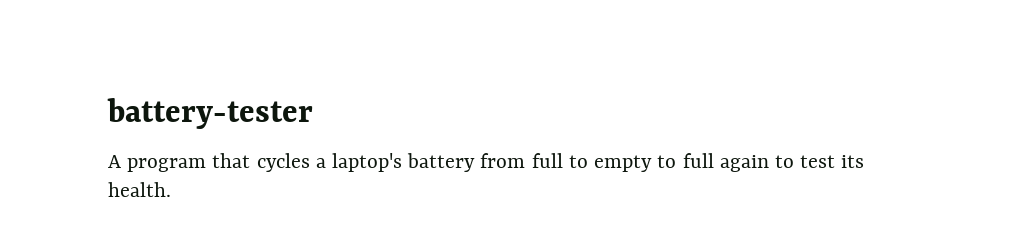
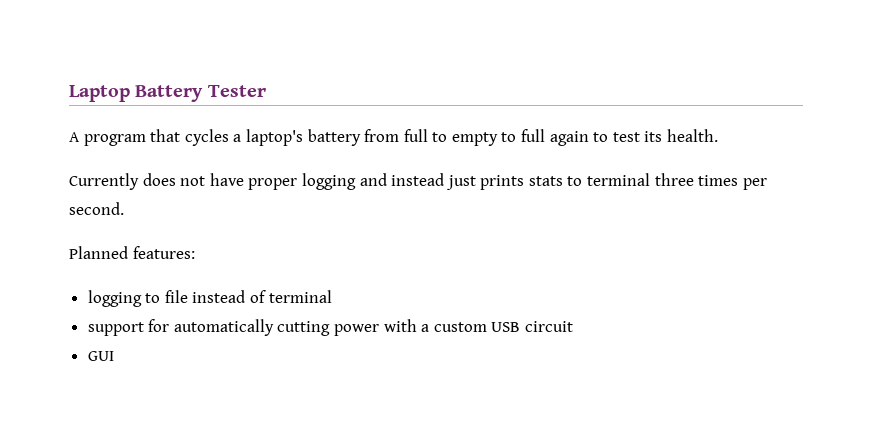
- battery-tester
+ Laptop Battery Tester
+ Currently does not have proper logging and instead just prints stats to terminal three times per second.
+ Planned features:
+ logging to file instead of terminal
+ support for automatically cutting power with a custom USB circuit
+ GUI

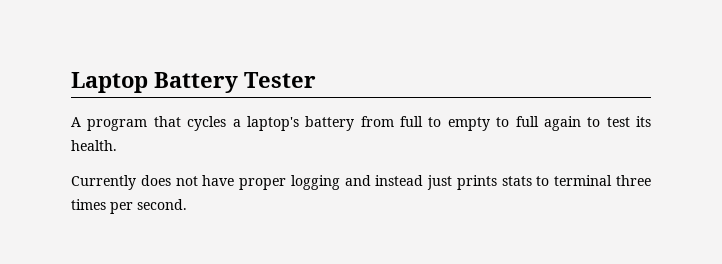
- Planned features:
- logging to file instead of terminal
- support for automatically cutting power with a custom USB circuit
- GUI

